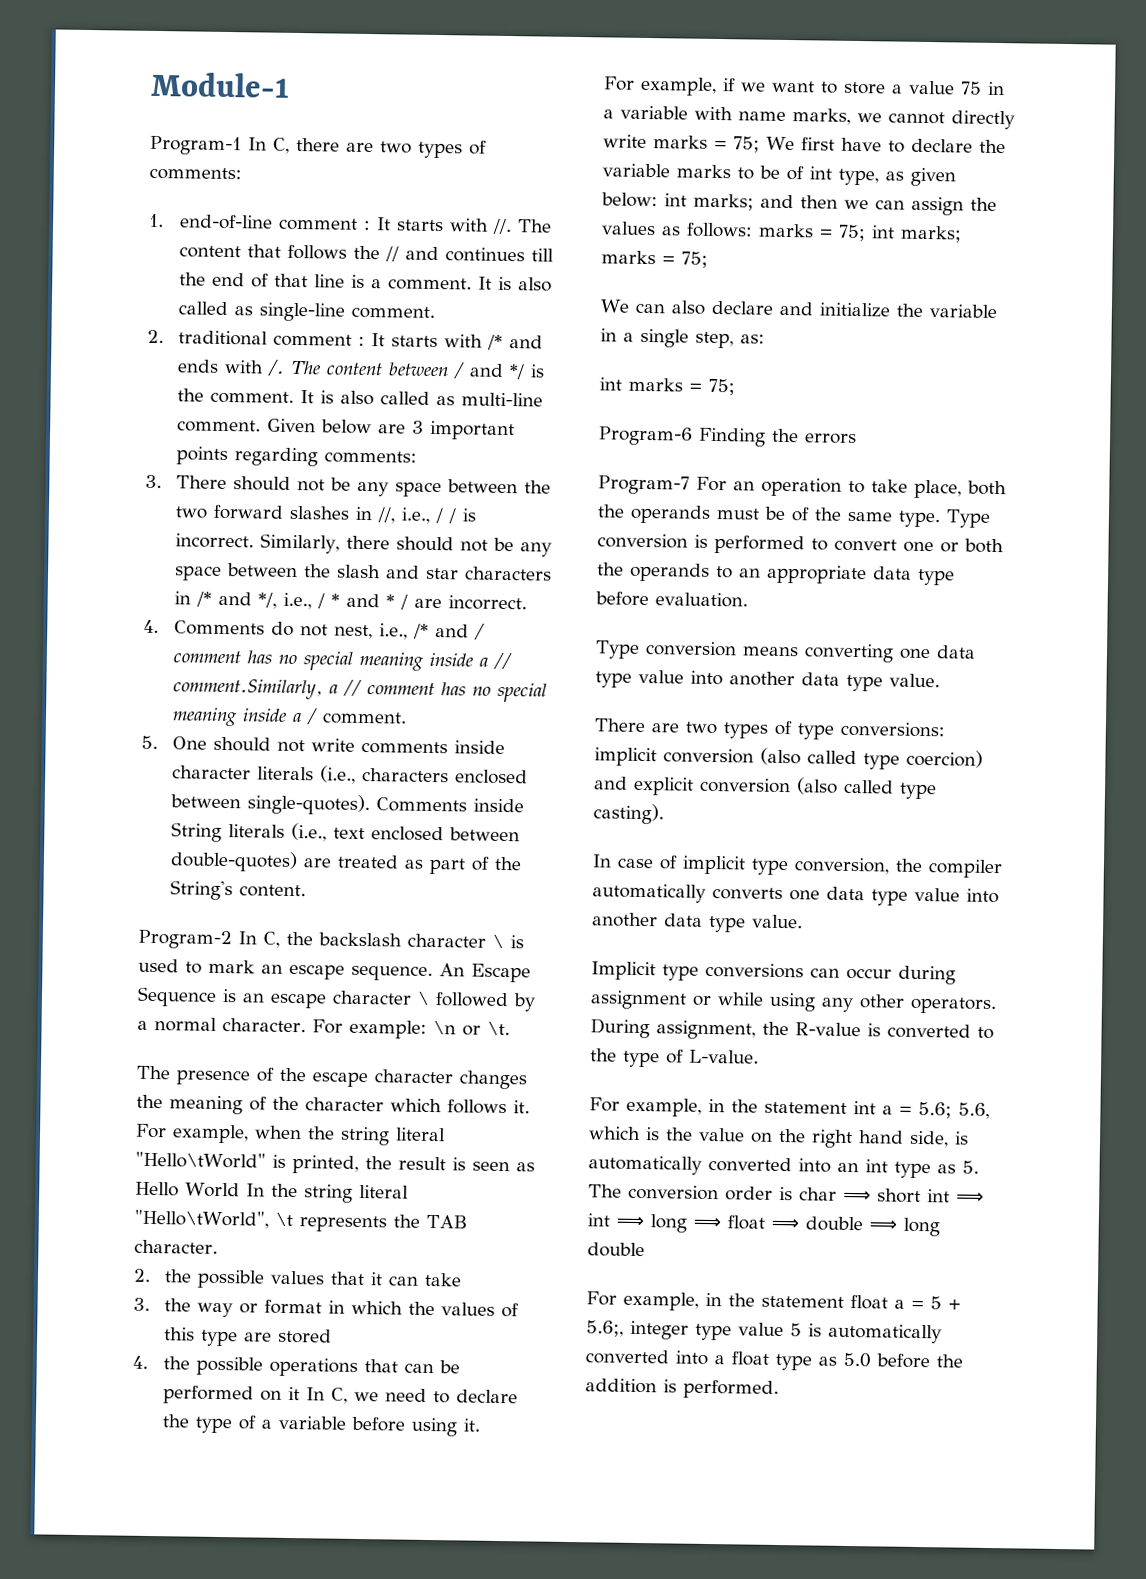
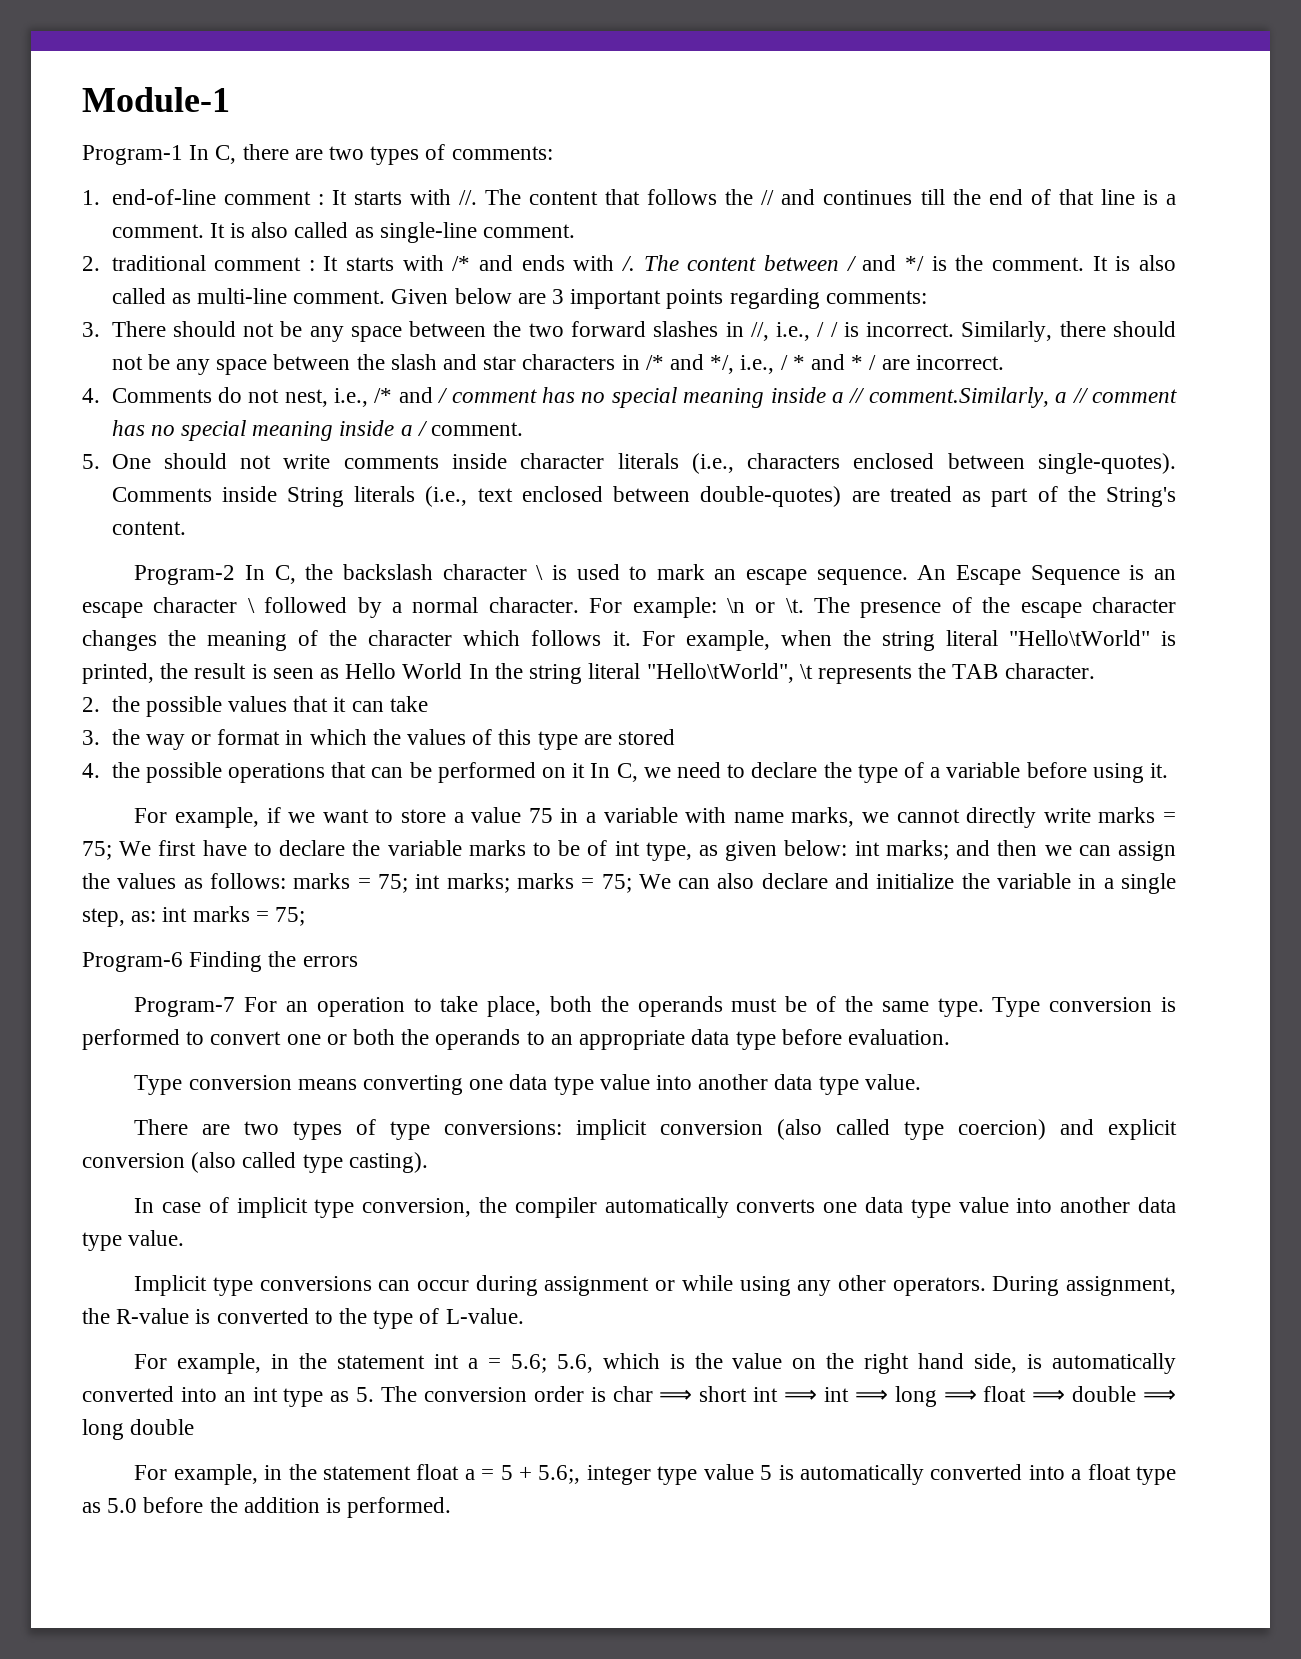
- For example: \n or \t.
- The presence of the escape character changes the meaning of the character which follows it.
+ For example: \n or \t. The presence of the escape character changes the meaning of the character which follows it.
- int marks; marks = 75;
- We can also declare and initialize the variable in a single step, as:
- int marks = 75;
+ int marks; marks = 75; We can also declare and initialize the variable in a single step, as: int marks = 75;

